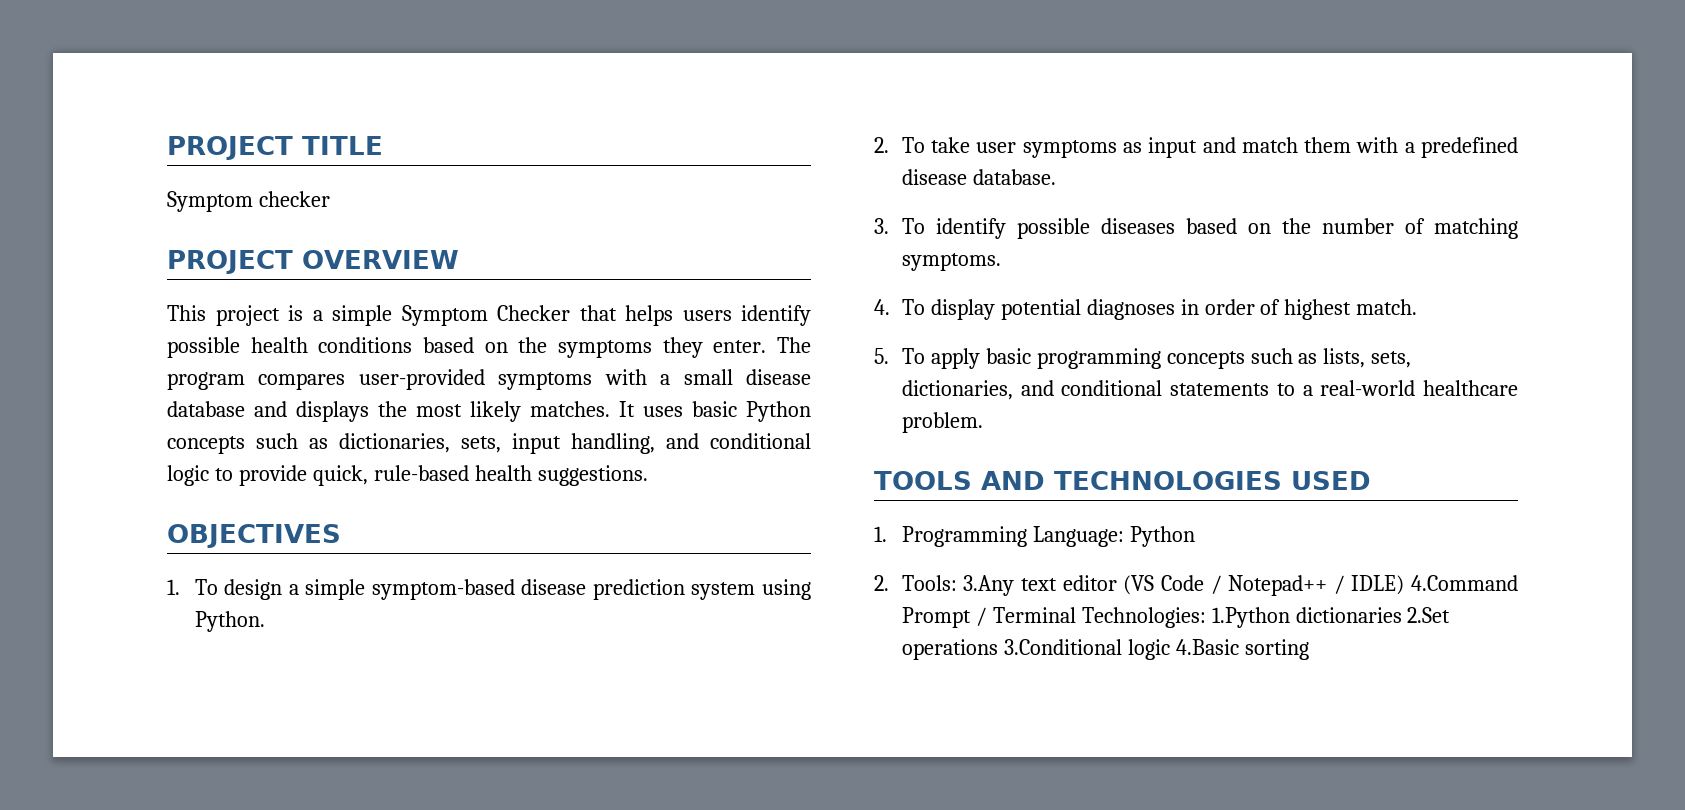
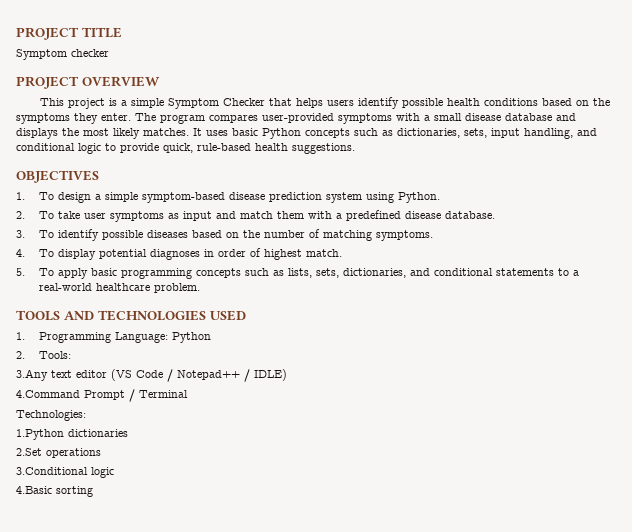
- 2. Tools: 3.Any text editor (VS Code / Notepad++ / IDLE) 4.Command Prompt / Terminal Technologies: 1.Python dictionaries 2.Set operations 3.Conditional logic 4.Basic sorting
+ 2. Tools:
+ 3.Any text editor (VS Code / Notepad++ / IDLE)
+ 4.Command Prompt / Terminal
+ Technologies:
+ 1.Python dictionaries
+ 2.Set operations
+ 3.Conditional logic
+ 4.Basic sorting

